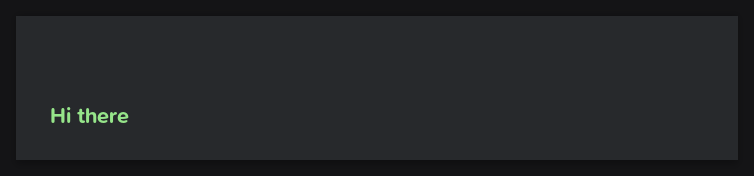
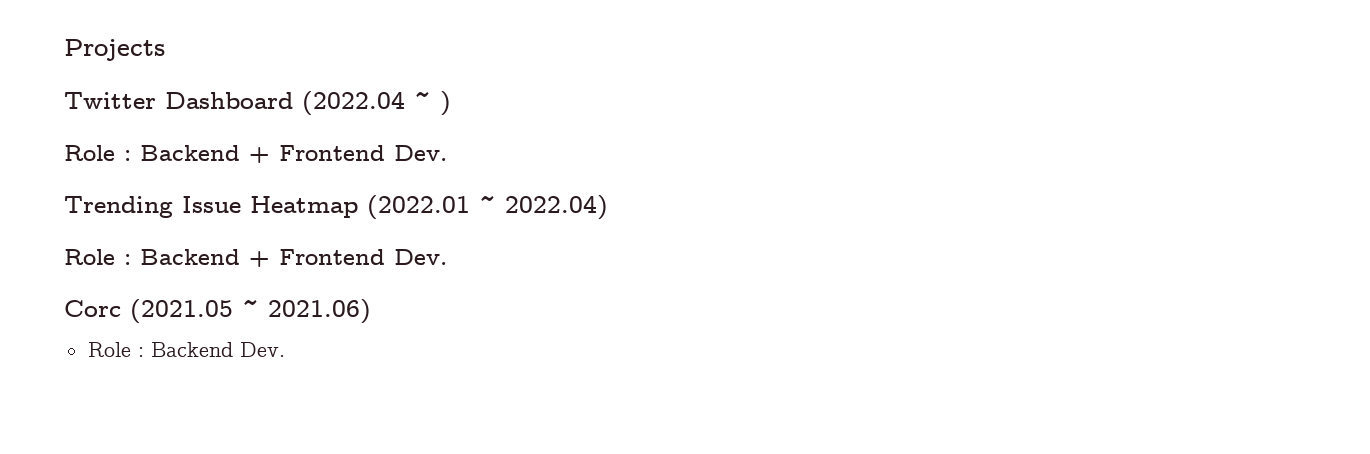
- Hi there
+ Projects
+ Twitter Dashboard (2022.04 ~ )
+ Role : Backend + Frontend Dev.
+ Trending Issue Heatmap (2022.01 ~ 2022.04)
+ Role : Backend + Frontend Dev.
+ Corc (2021.05 ~ 2021.06)
+ Role : Backend Dev.

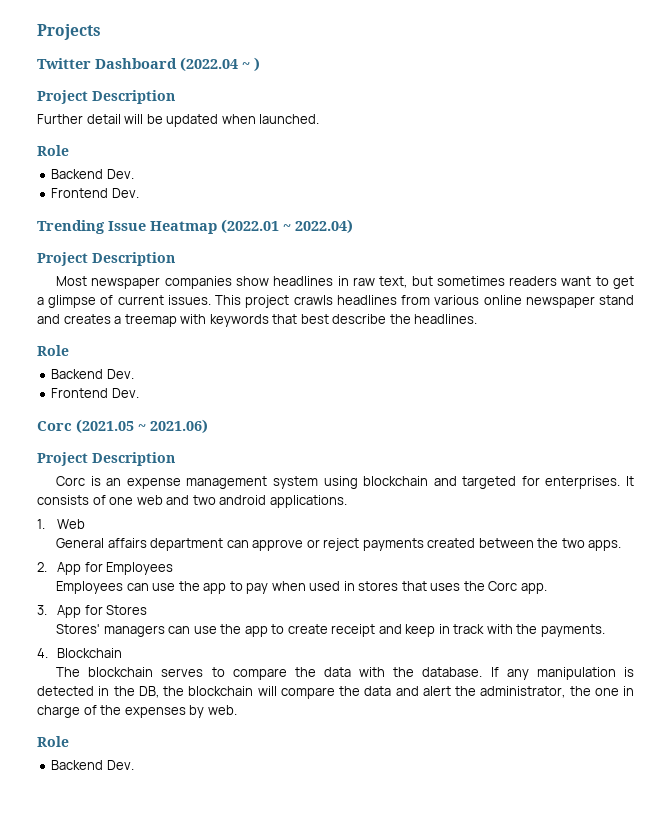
  Twitter Dashboard (2022.04 ~ )
- Role : Backend + Frontend Dev.
+ Project Description
+ Further detail will be updated when launched.
+ Role
+ Backend Dev.
+ Frontend Dev.
  Trending Issue Heatmap (2022.01 ~ 2022.04)
- Role : Backend + Frontend Dev.
+ Project Description
+ Most newspaper companies show headlines in raw text, but sometimes readers want to get a glimpse of current issues. This project crawls headlines from various online newspaper stand and creates a treemap with keywords that best describe the headlines.
+ Role
+ Backend Dev.
+ Frontend Dev.
  Corc (2021.05 ~ 2021.06)
- Role : Backend Dev.
+ Project Description
+ Corc is an expense management system using blockchain and targeted for enterprises. It consists of one web and two android applications.
+ 1. Web
+ General affairs department can approve or reject payments created between the two apps.
+ 2. App for Employees
+ Employees can use the app to pay when used in stores that uses the Corc app.
+ 3. App for Stores
+ Stores' managers can use the app to create receipt and keep in track with the payments.
+ 4. Blockchain
+ The blockchain serves to compare the data with the database. If any manipulation is detected in the DB, the blockchain will compare the data and alert the administrator, the one in charge of the expenses by web.
+ Role
+ Backend Dev.

